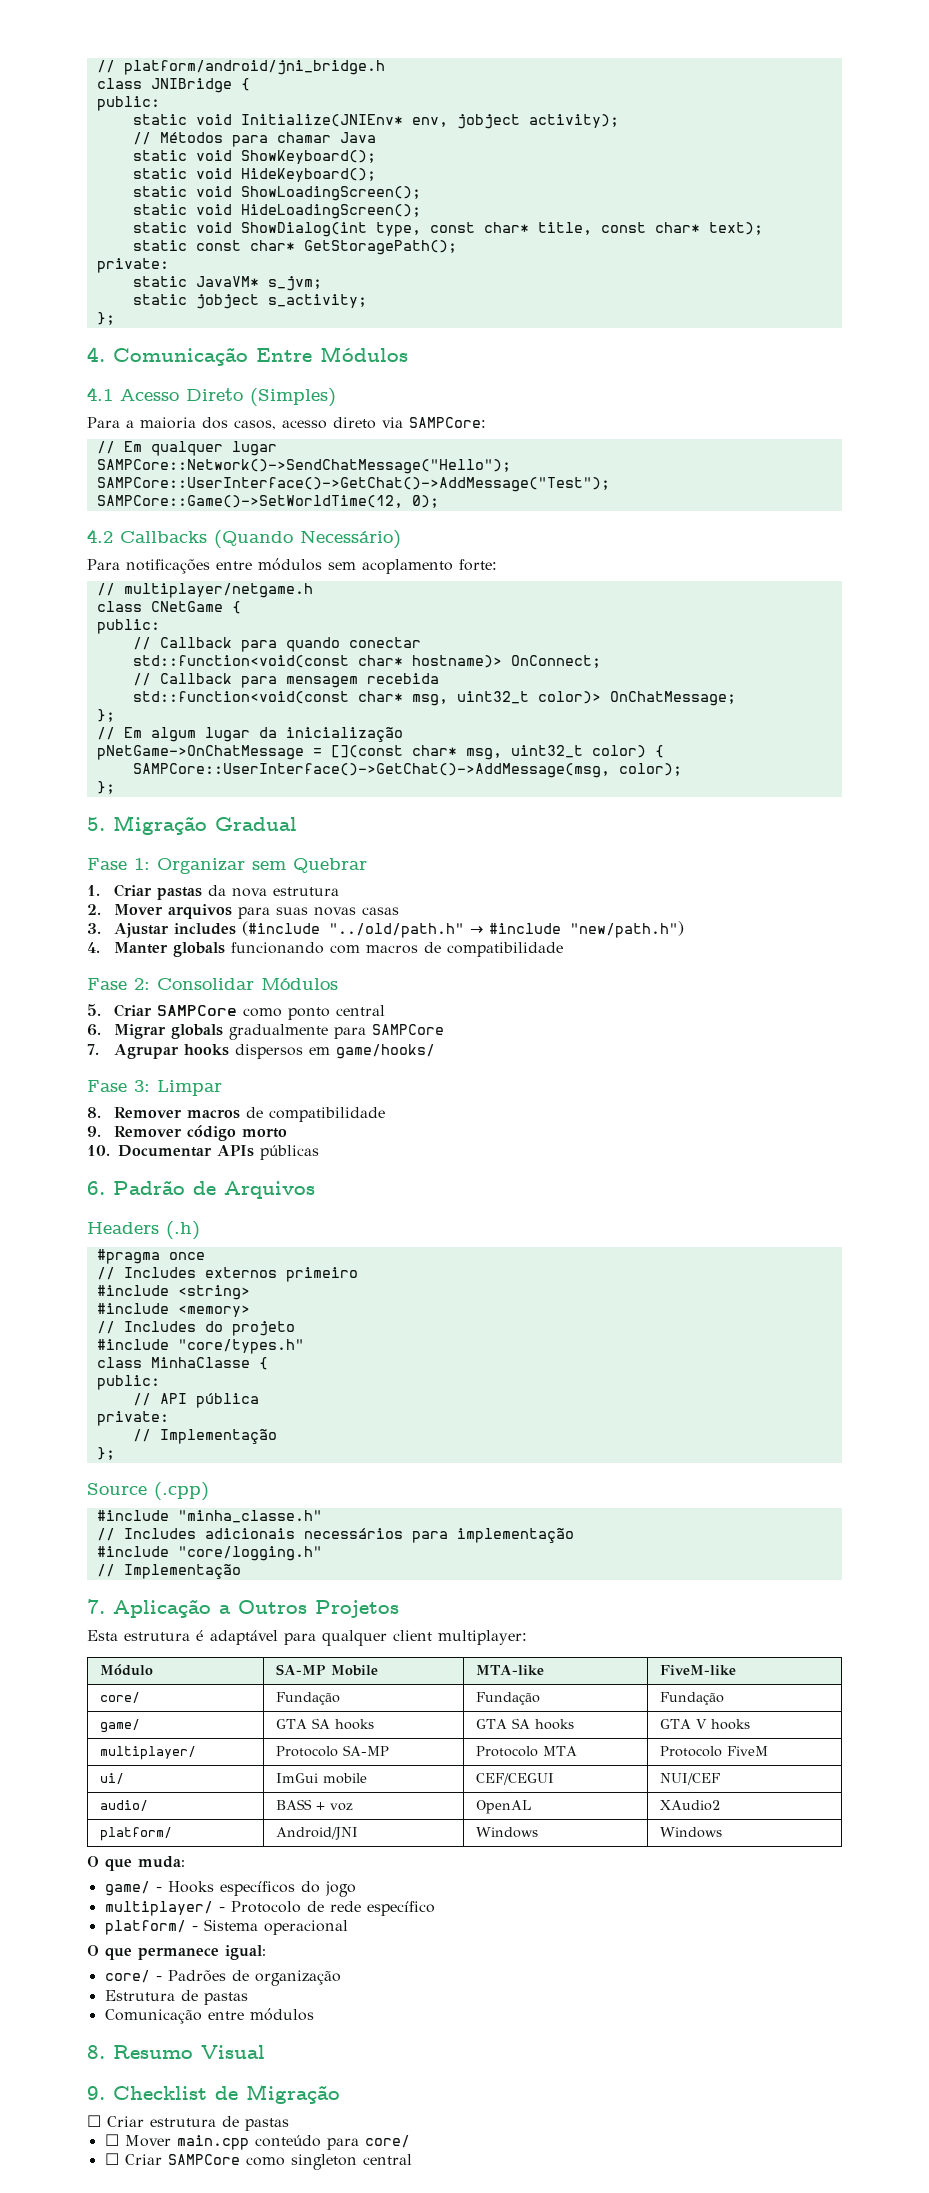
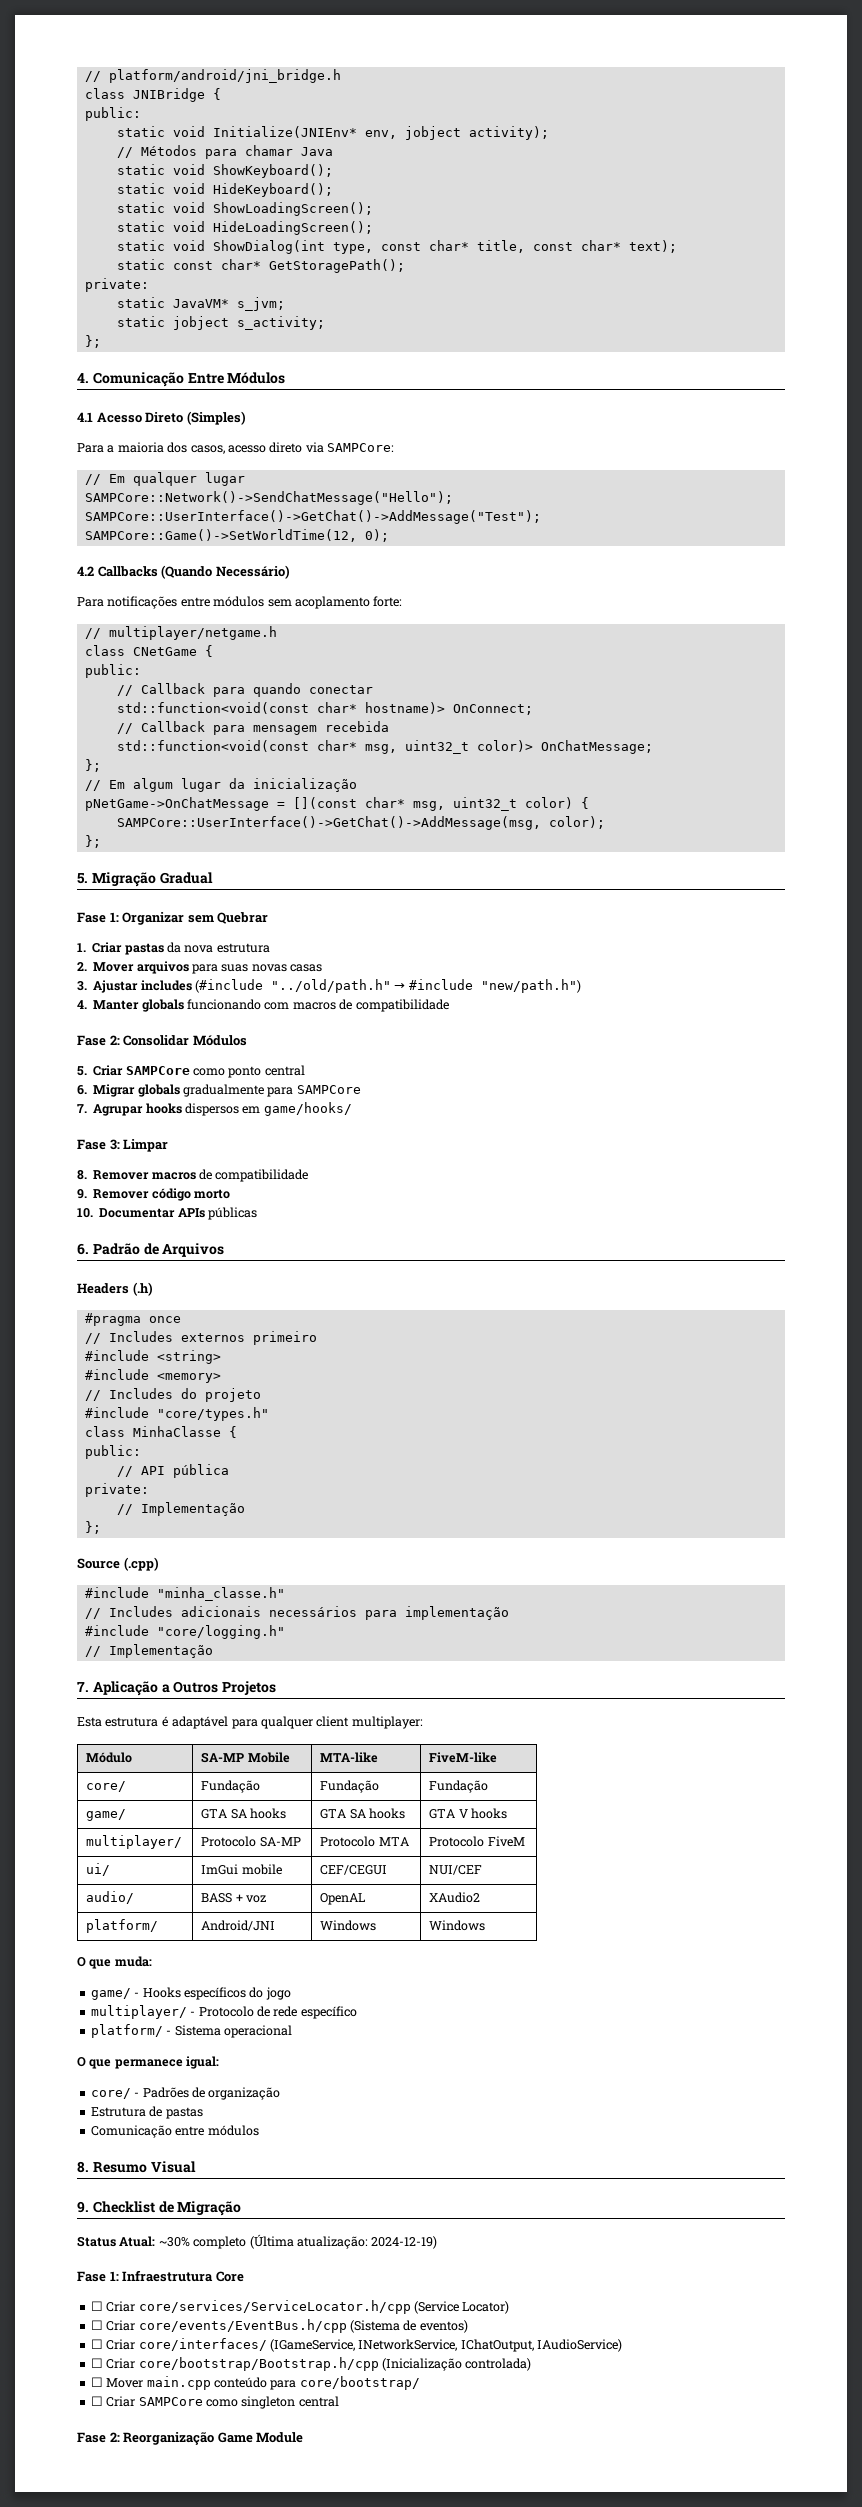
- ☐ Criar estrutura de pastas
+ Status Atual: ~30% completo (Última atualização: 2024-12-19)
+ Fase 1: Infraestrutura Core
+ ☐ Criar core/services/ServiceLocator.h/cpp (Service Locator)
+ ☐ Criar core/events/EventBus.h/cpp (Sistema de eventos)
+ ☐ Criar core/interfaces/ (IGameService, INetworkService, IChatOutput, IAudioService)
+ ☐ Criar core/bootstrap/Bootstrap.h/cpp (Inicialização controlada)
- ☐ Mover main.cpp conteúdo para core/
+ ☐ Mover main.cpp conteúdo para core/bootstrap/
+ Fase 2: Reorganização Game Module

